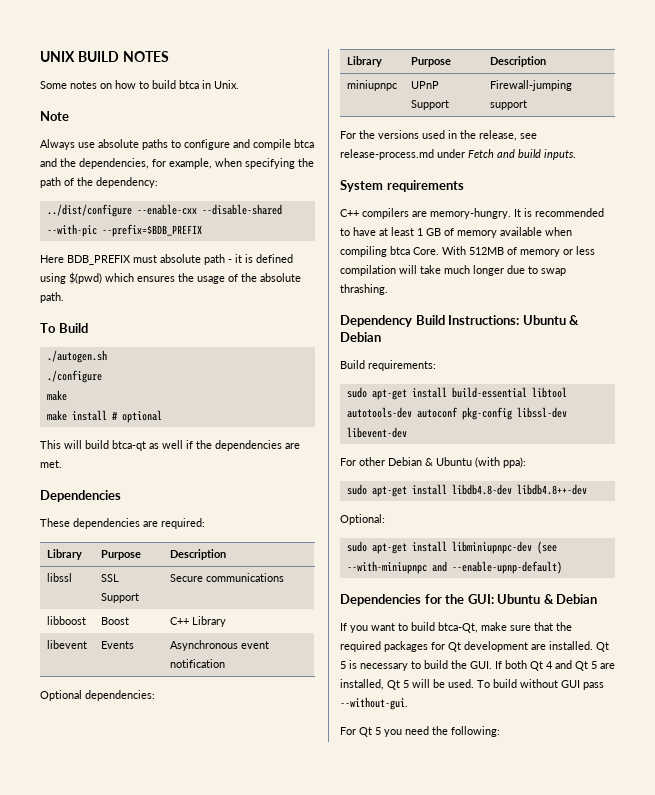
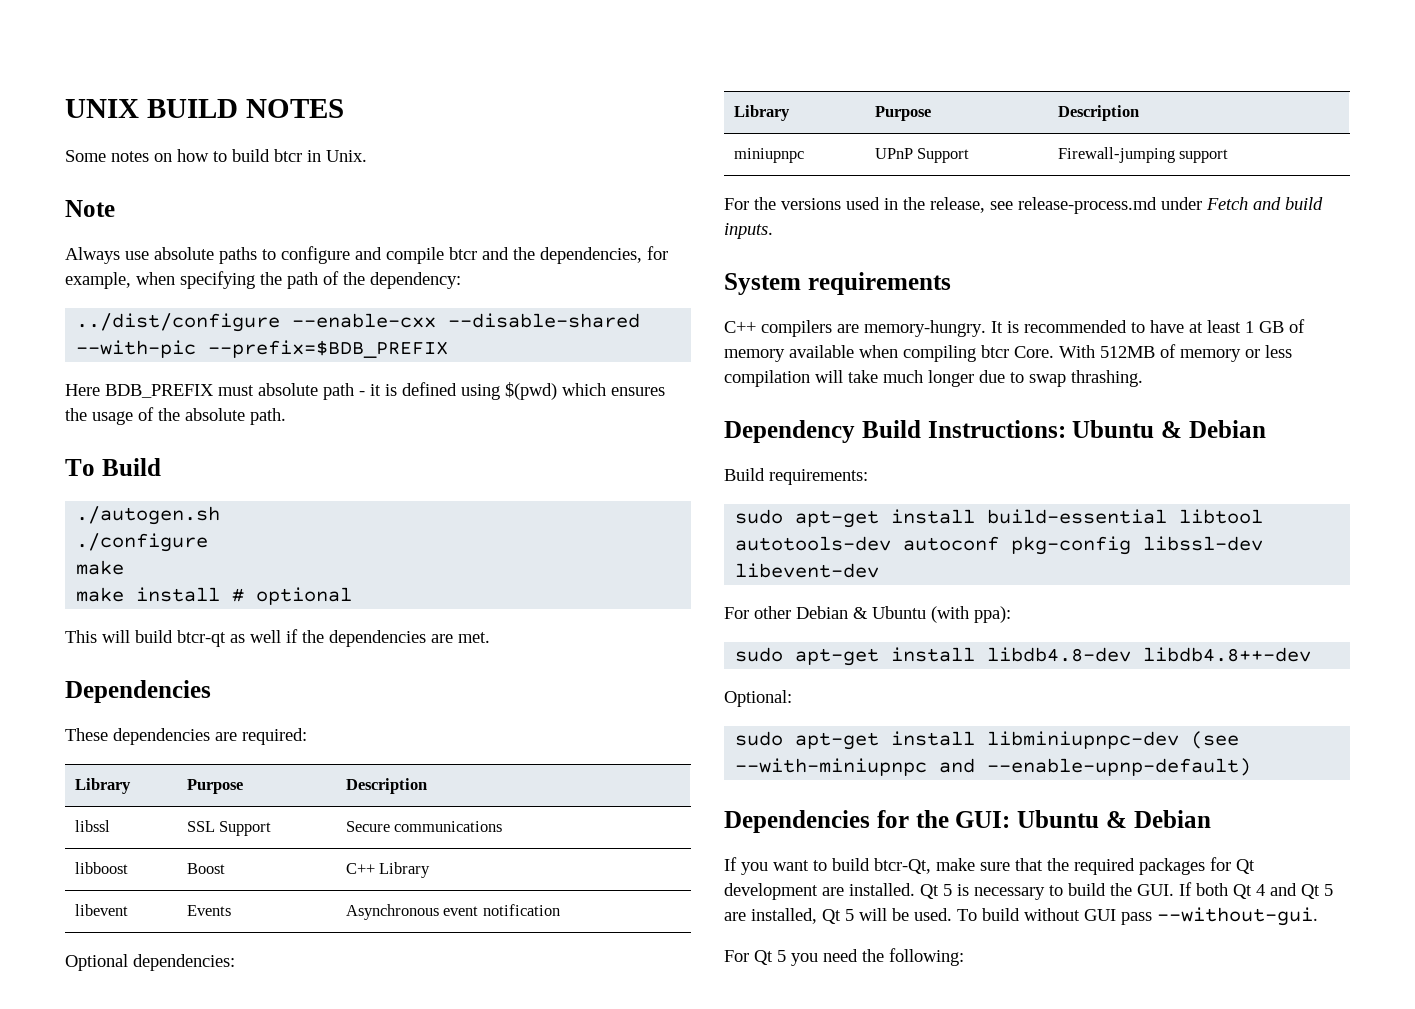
- Some notes on how to build btca in Unix.
+ Some notes on how to build btcr in Unix.
- Always use absolute paths to configure and compile btca and the dependencies, for example, when specifying the path of the dependency:
+ Always use absolute paths to configure and compile btcr and the dependencies, for example, when specifying the path of the dependency:
- This will build btca-qt as well if the dependencies are met.
+ This will build btcr-qt as well if the dependencies are met.
- It is recommended to have at least 1 GB of memory available when compiling btca Core.
+ It is recommended to have at least 1 GB of memory available when compiling btcr Core.
- If you want to build btca-Qt, make sure that the required packages for Qt development are installed.
+ If you want to build btcr-Qt, make sure that the required packages for Qt development are installed.

